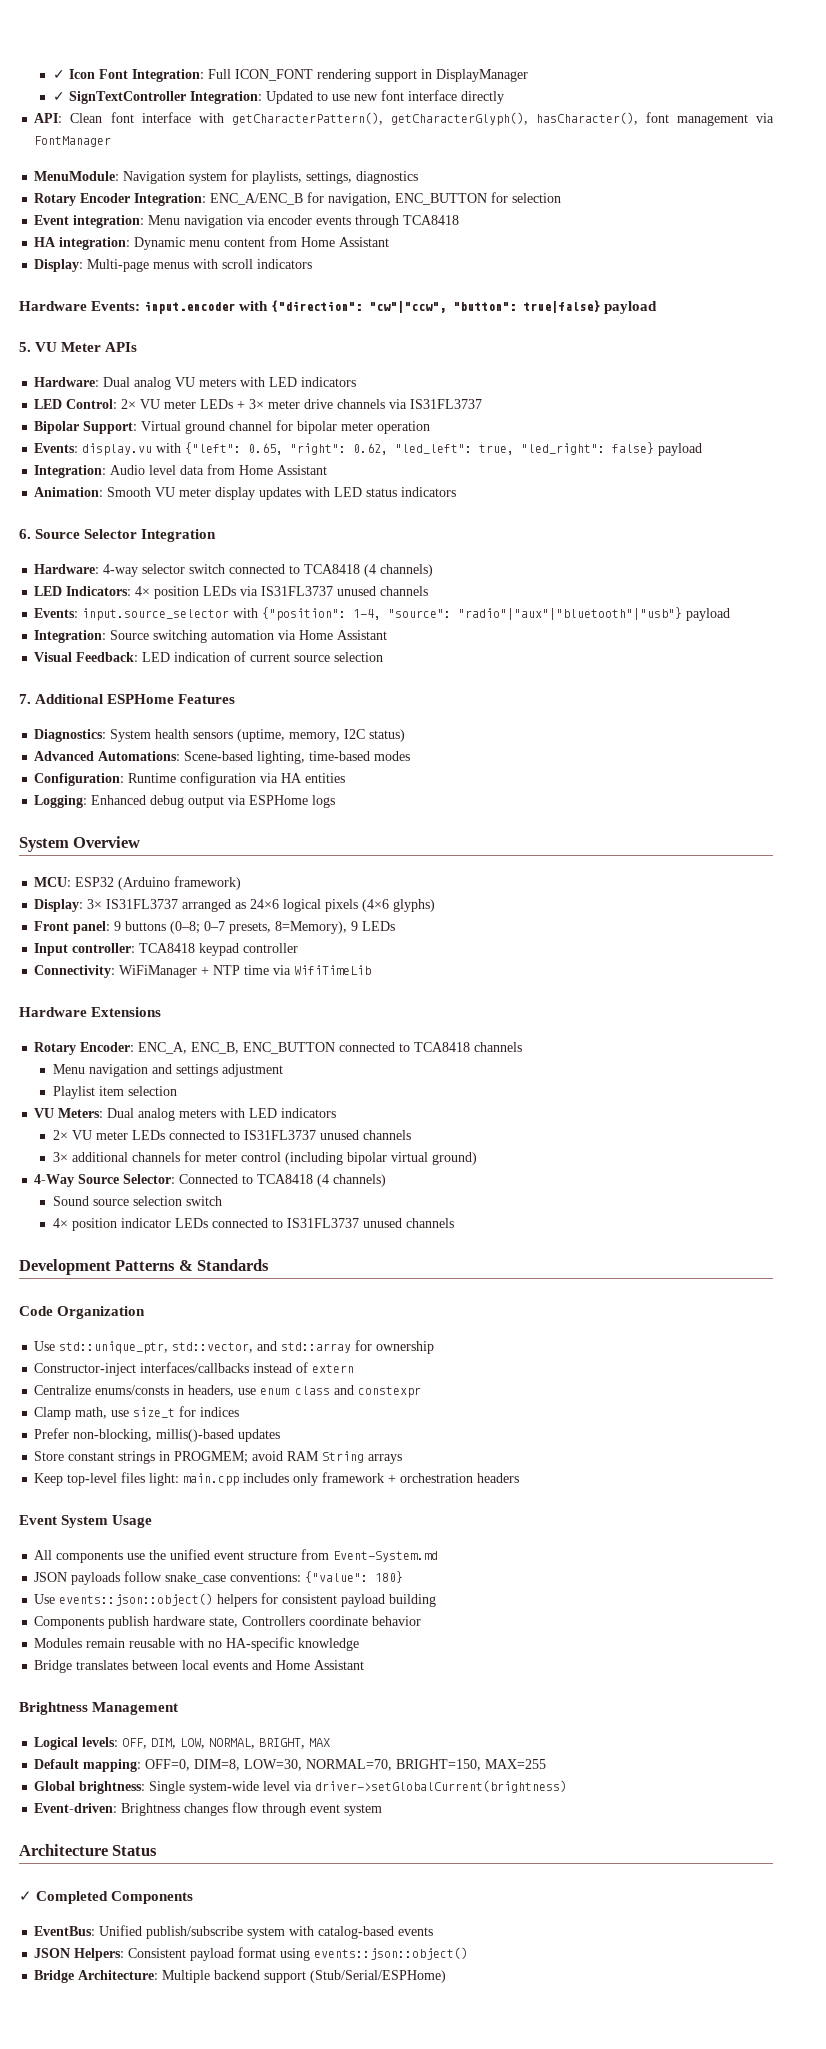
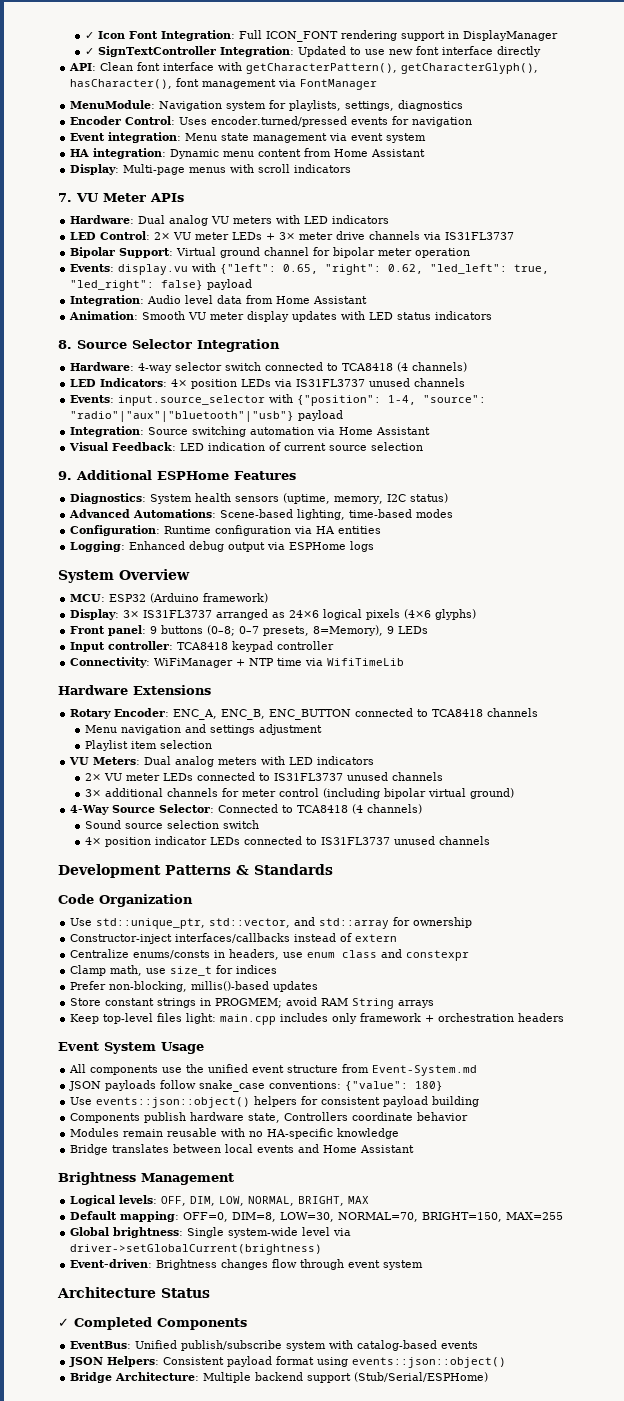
- Rotary Encoder Integration: ENC_A/ENC_B for navigation, ENC_BUTTON for selection
- Event integration: Menu navigation via encoder events through TCA8418
+ Encoder Control: Uses encoder.turned/pressed events for navigation
+ Event integration: Menu state management via event system
- Hardware Events: input.encoder with {"direction": "cw"|"ccw", "button": true|false} payload
- 5. VU Meter APIs
+ 7. VU Meter APIs
- 6. Source Selector Integration
+ 8. Source Selector Integration
- 7. Additional ESPHome Features
+ 9. Additional ESPHome Features

